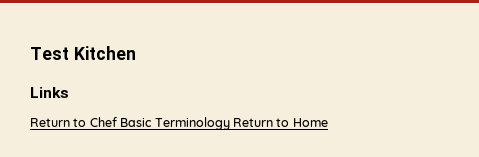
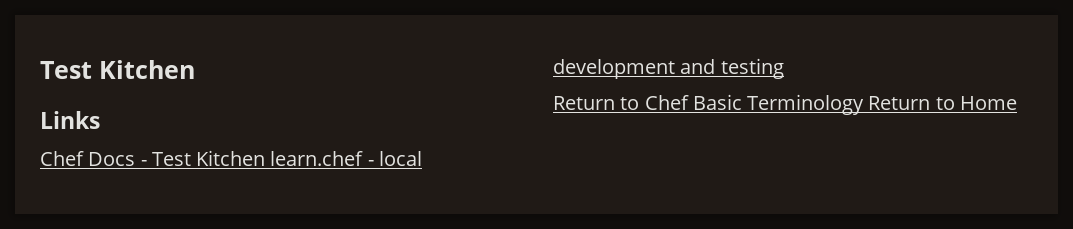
+ Chef Docs - Test Kitchen learn.chef - local development and testing

